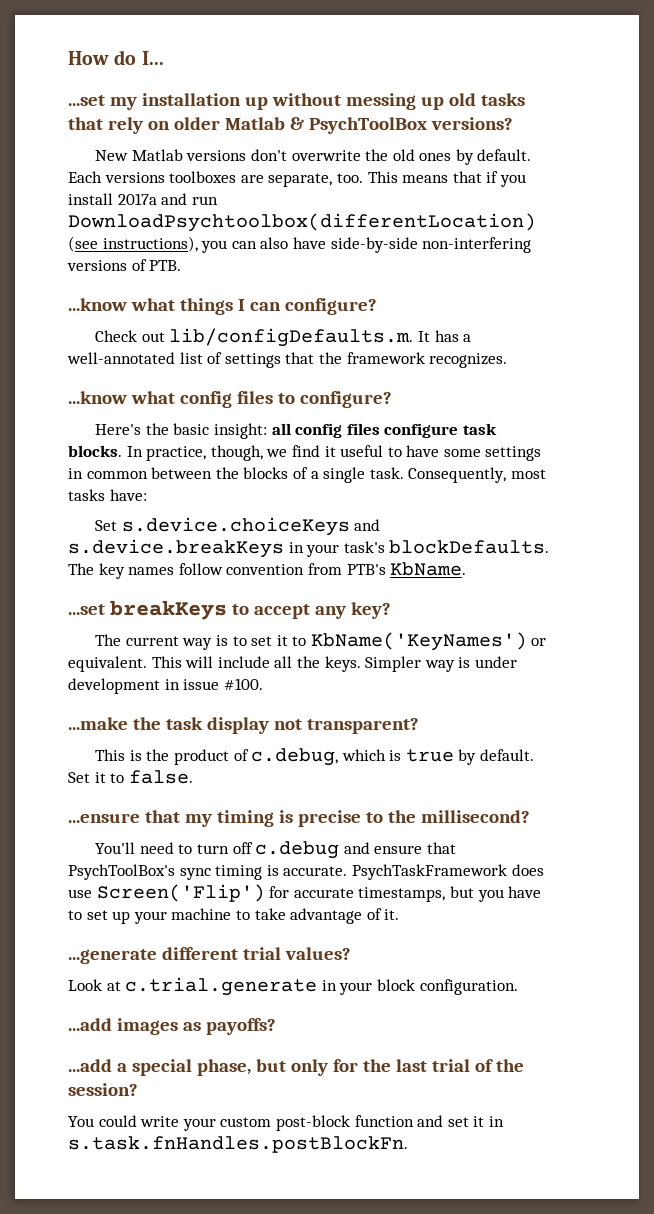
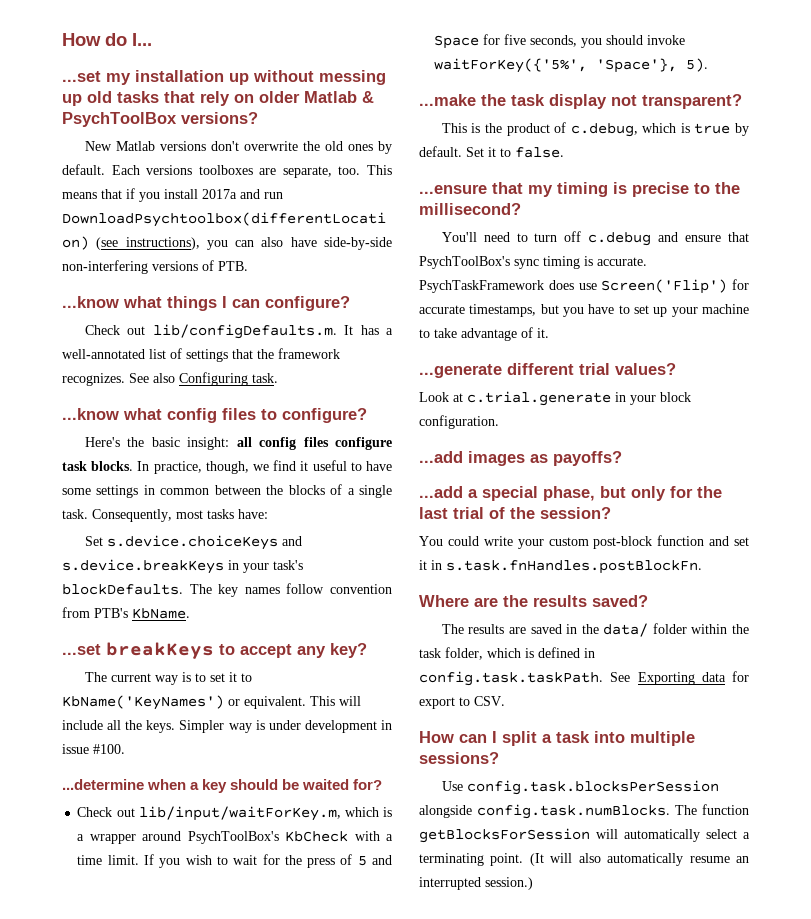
+ See also Configuring task.
+ ...determine when a key should be waited for?
+ Check out lib/input/waitForKey.m, which is a wrapper around PsychToolBox's KbCheck with a time limit. If you wish to wait for the press of 5 and Space for five seconds, you should invoke waitForKey({'5%', 'Space'}, 5).
+ Where are the results saved?
+ The results are saved in the data/ folder within the task folder, which is defined in config.task.taskPath. See Exporting data for export to CSV.
+ How can I split a task into multiple sessions?
+ Use config.task.blocksPerSession alongside config.task.numBlocks. The function getBlocksForSession will automatically select a terminating point. (It will also automatically resume an interrupted session.)

